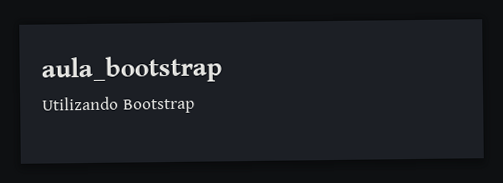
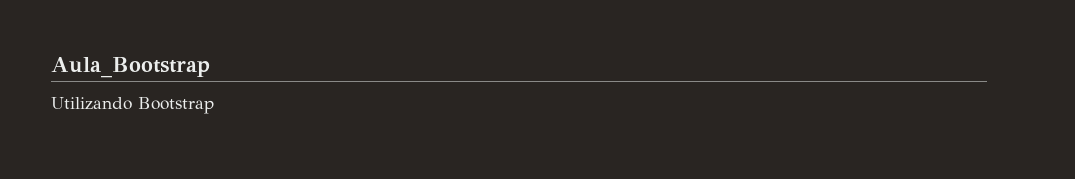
- aula_bootstrap
+ Aula_Bootstrap

